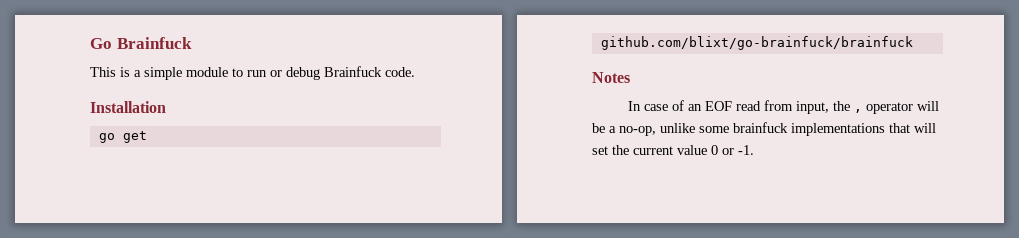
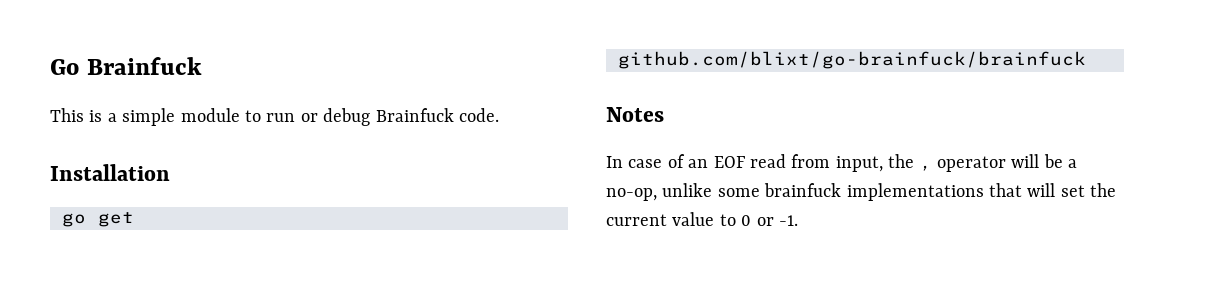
- In case of an EOF read from input, the , operator will be a no-op, unlike some brainfuck implementations that will set the current value 0 or -1.
+ In case of an EOF read from input, the , operator will be a no-op, unlike some brainfuck implementations that will set the current value to 0 or -1.

